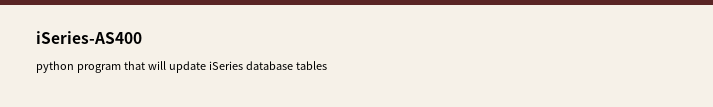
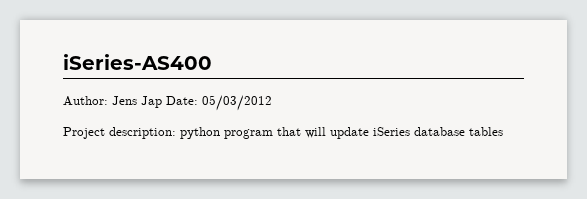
- python program that will update iSeries database tables
+ Author: Jens Jap Date: 05/03/2012
+ Project description: python program that will update iSeries database tables

